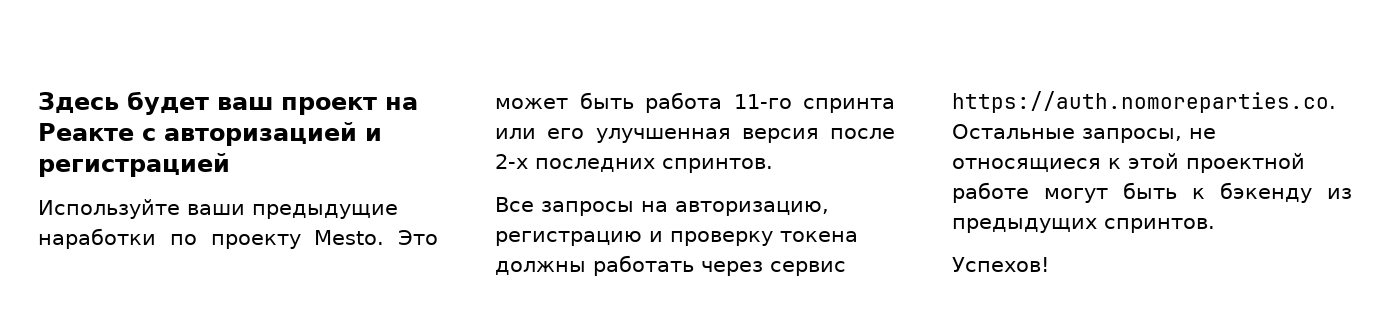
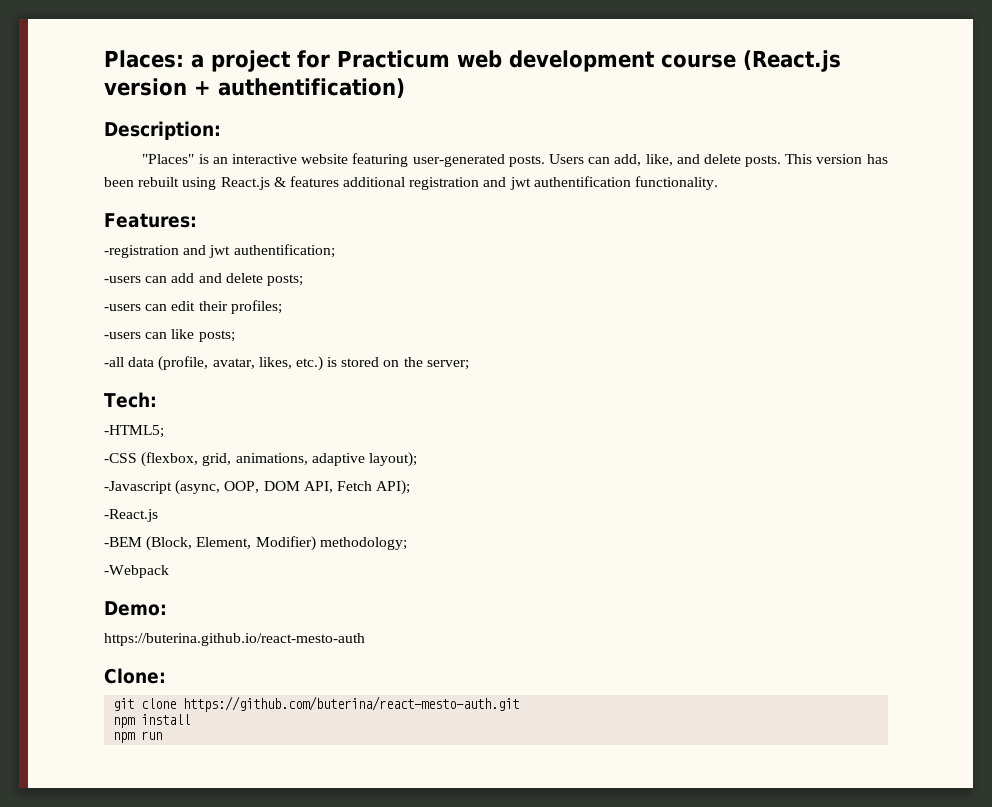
- Здесь будет ваш проект на Реакте с авторизацией и регистрацией
- Используйте ваши предыдущие наработки по проекту Mesto. Это может быть работа 11-го спринта или его улучшенная версия после 2-х последних спринтов.
- Все запросы на авторизацию, регистрацию и проверку токена должны работать через сервис https://auth.nomoreparties.co. Остальные запросы, не относящиеся к этой проектной работе могут быть к бэкенду из предыдущих спринтов.
- Успехов!
+ Places: a project for Practicum web development course (React.js version + authentification)
+ Description:
+ "Places" is an interactive website featuring user-generated posts. Users can add, like, and delete posts. This version has been rebuilt using React.js & features additional registration and jwt authentification functionality.
+ Features:
+ -registration and jwt authentification;
+ -users can add and delete posts;
+ -users can edit their profiles;
+ -users can like posts;
+ -all data (profile, avatar, likes, etc.) is stored on the server;
+ Tech:
+ -HTML5;
+ -CSS (flexbox, grid, animations, adaptive layout);
+ -Javascript (async, OOP, DOM API, Fetch API);
+ -React.js
+ -BEM (Block, Element, Modifier) methodology;
+ -Webpack
+ Demo:
+ https://buterina.github.io/react-mesto-auth
+ Clone:
+ git clone https://github.com/buterina/react-mesto-auth.git
+ npm install
+ npm run

